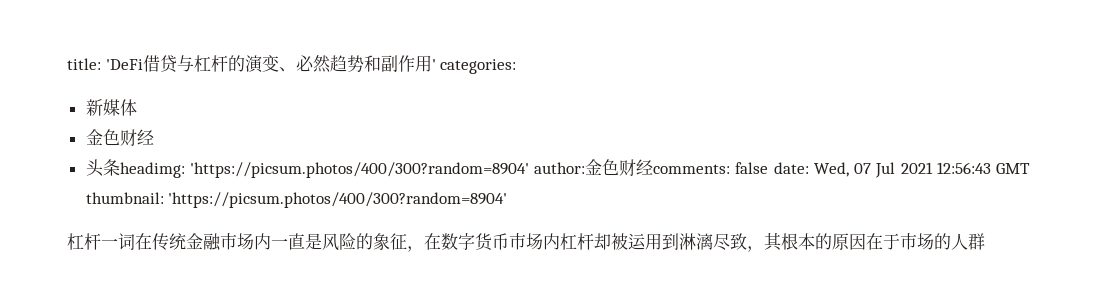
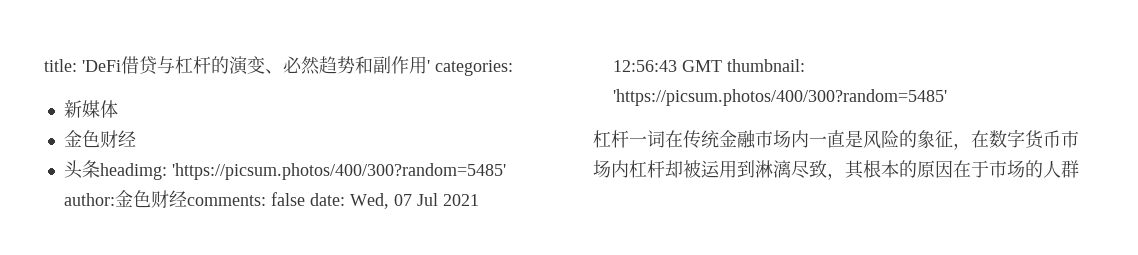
- 头条headimg: 'https://picsum.photos/400/300?random=8904' author:金色财经comments: false date: Wed, 07 Jul 2021 12:56:43 GMT thumbnail: 'https://picsum.photos/400/300?random=8904'
+ 头条headimg: 'https://picsum.photos/400/300?random=5485' author:金色财经comments: false date: Wed, 07 Jul 2021 12:56:43 GMT thumbnail: 'https://picsum.photos/400/300?random=5485'

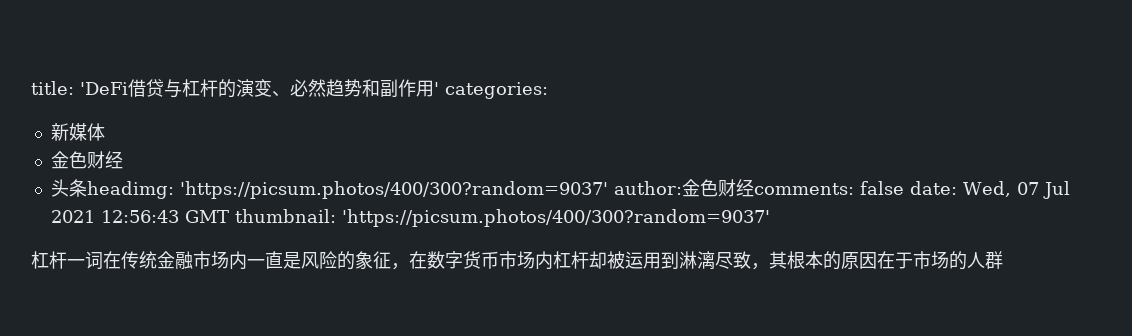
- 头条headimg: 'https://picsum.photos/400/300?random=5485' author:金色财经comments: false date: Wed, 07 Jul 2021 12:56:43 GMT thumbnail: 'https://picsum.photos/400/300?random=5485'
+ 头条headimg: 'https://picsum.photos/400/300?random=9037' author:金色财经comments: false date: Wed, 07 Jul 2021 12:56:43 GMT thumbnail: 'https://picsum.photos/400/300?random=9037'

